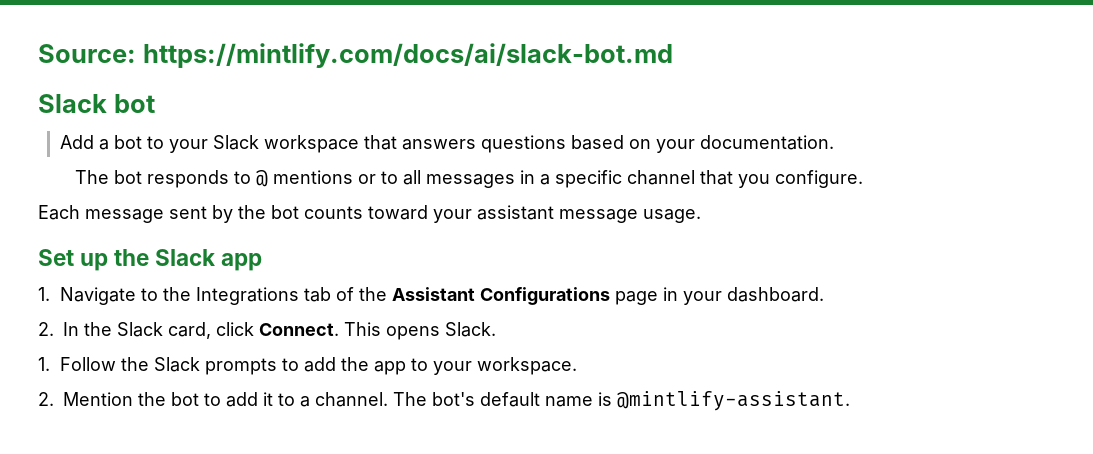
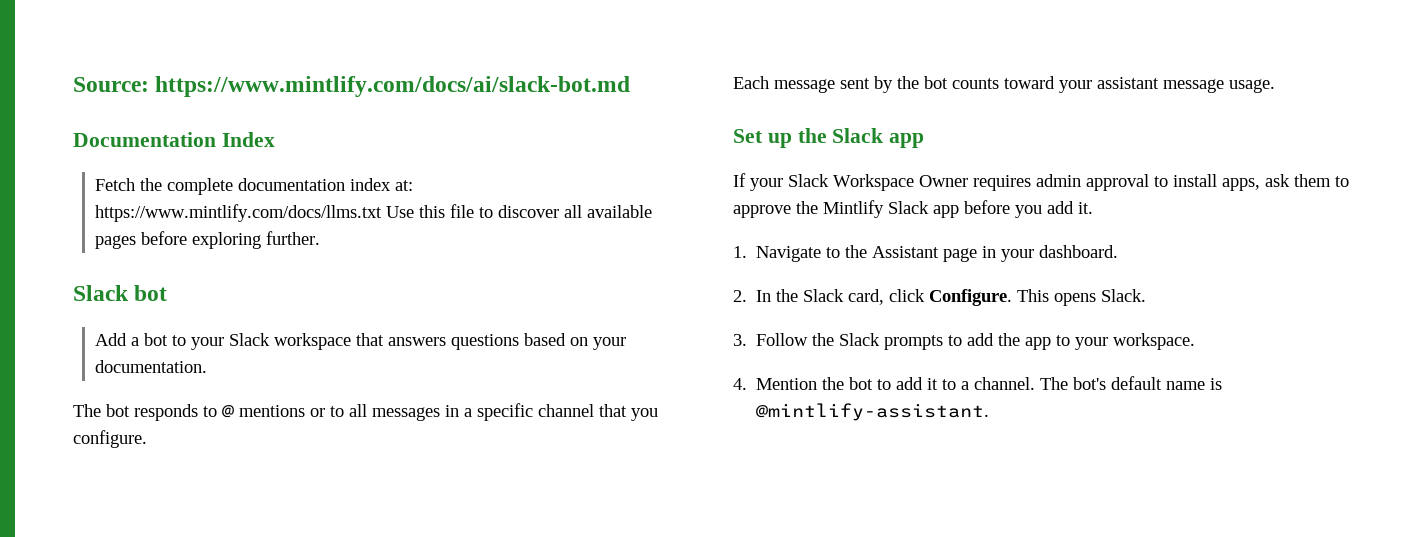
- Source: https://mintlify.com/docs/ai/slack-bot.md
+ Source: https://www.mintlify.com/docs/ai/slack-bot.md
+ Documentation Index
+ Fetch the complete documentation index at: https://www.mintlify.com/docs/llms.txt Use this file to discover all available pages before exploring further.
- 1. Navigate to the Integrations tab of the Assistant Configurations page in your dashboard.
+ If your Slack Workspace Owner requires admin approval to install apps, ask them to approve the Mintlify Slack app before you add it.
+ 1. Navigate to the Assistant page in your dashboard.
- 2. In the Slack card, click Connect.
+ 2. In the Slack card, click Configure.
- 1. Follow the Slack prompts to add the app to your workspace.
+ 3. Follow the Slack prompts to add the app to your workspace.
- 2. Mention the bot to add it to a channel.
+ 4. Mention the bot to add it to a channel.

